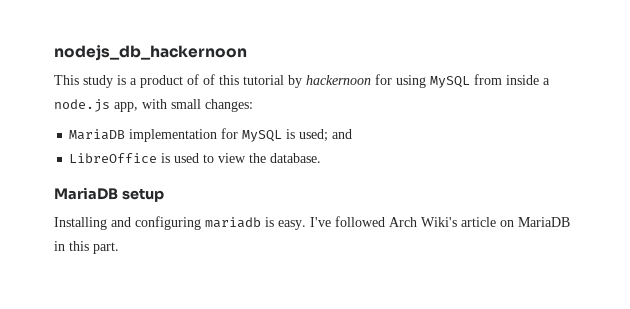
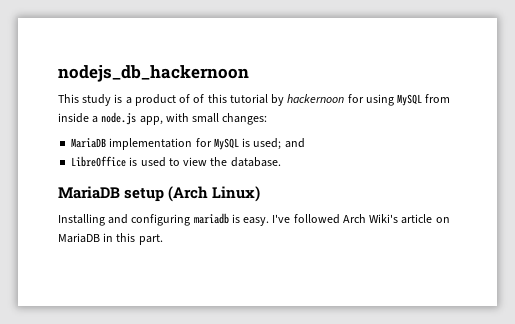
- MariaDB setup
+ MariaDB setup (Arch Linux)

